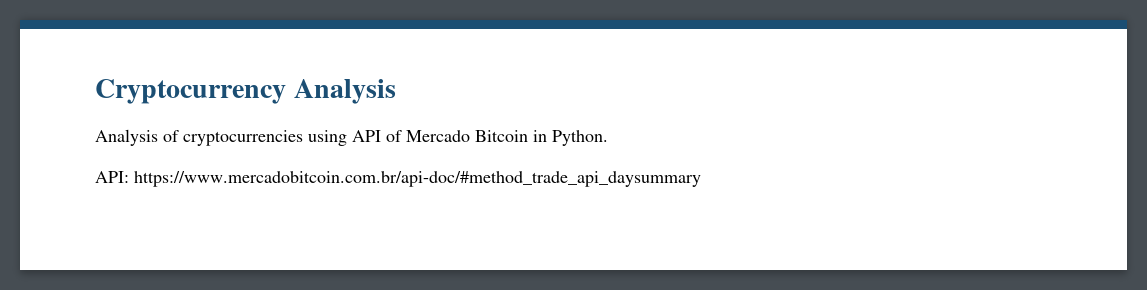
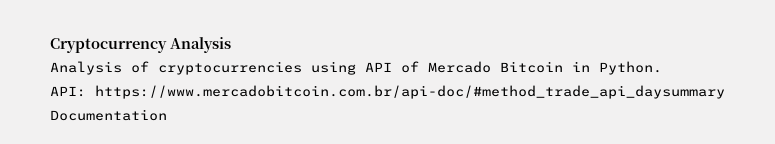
+ Documentation

